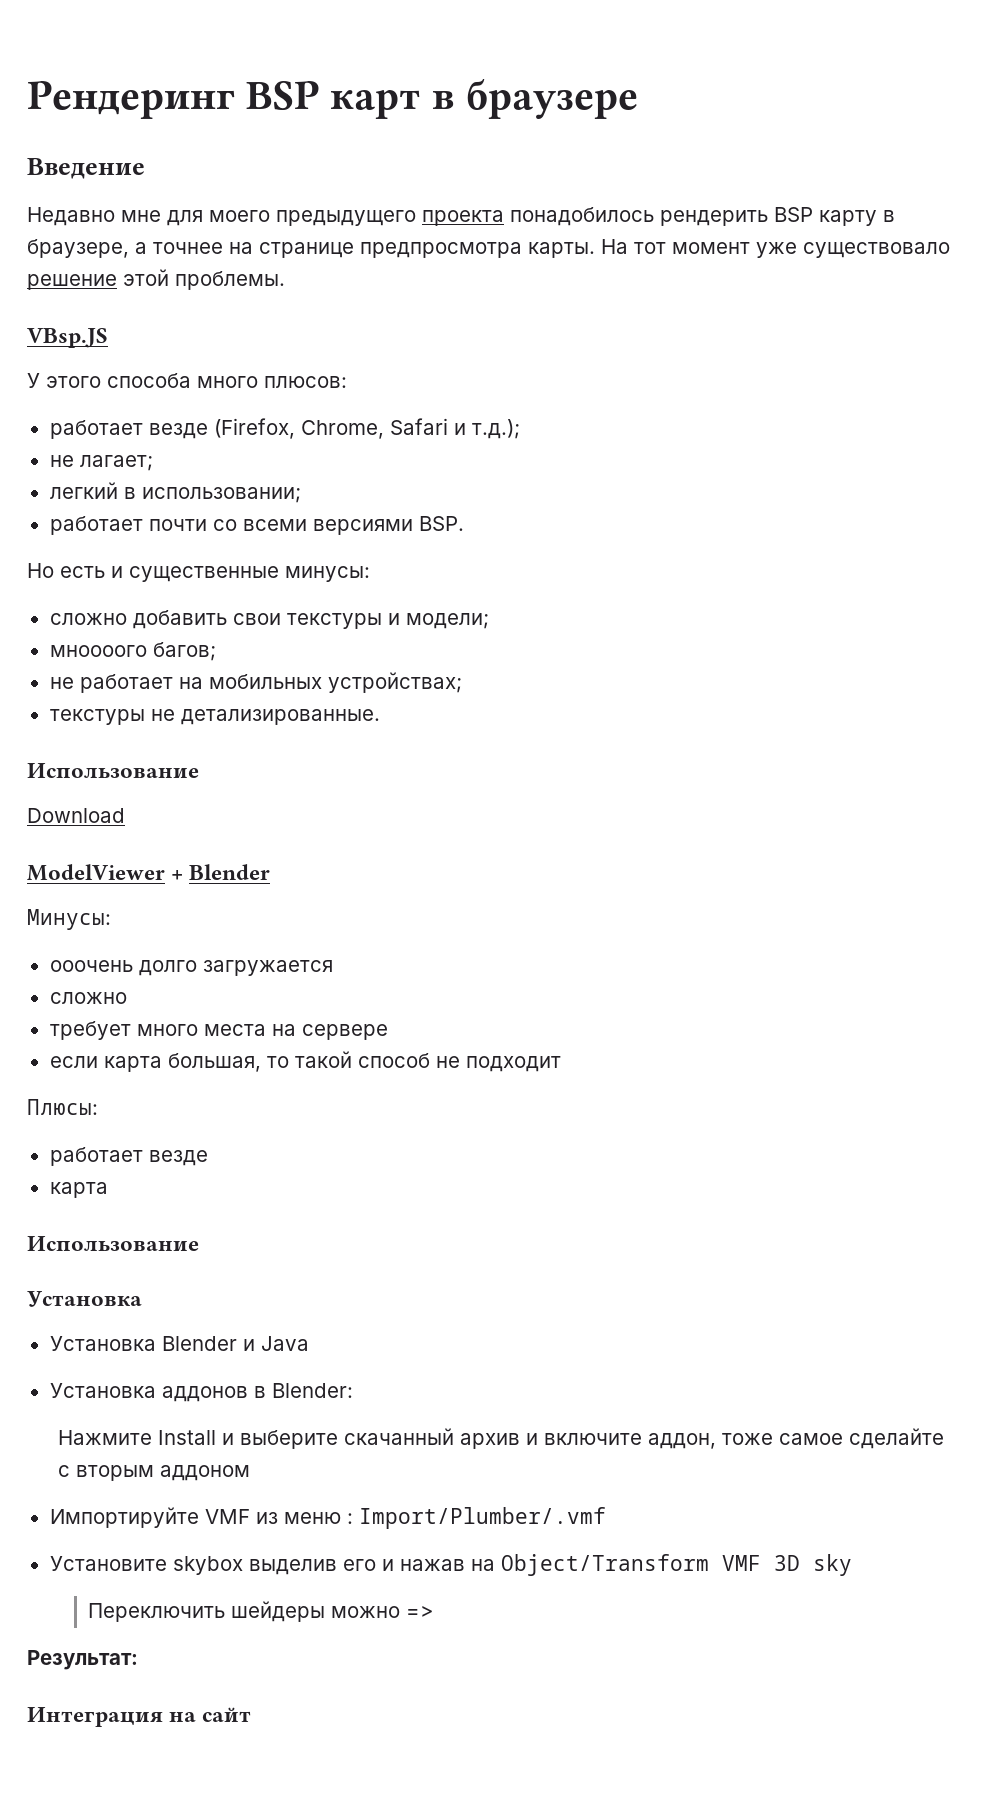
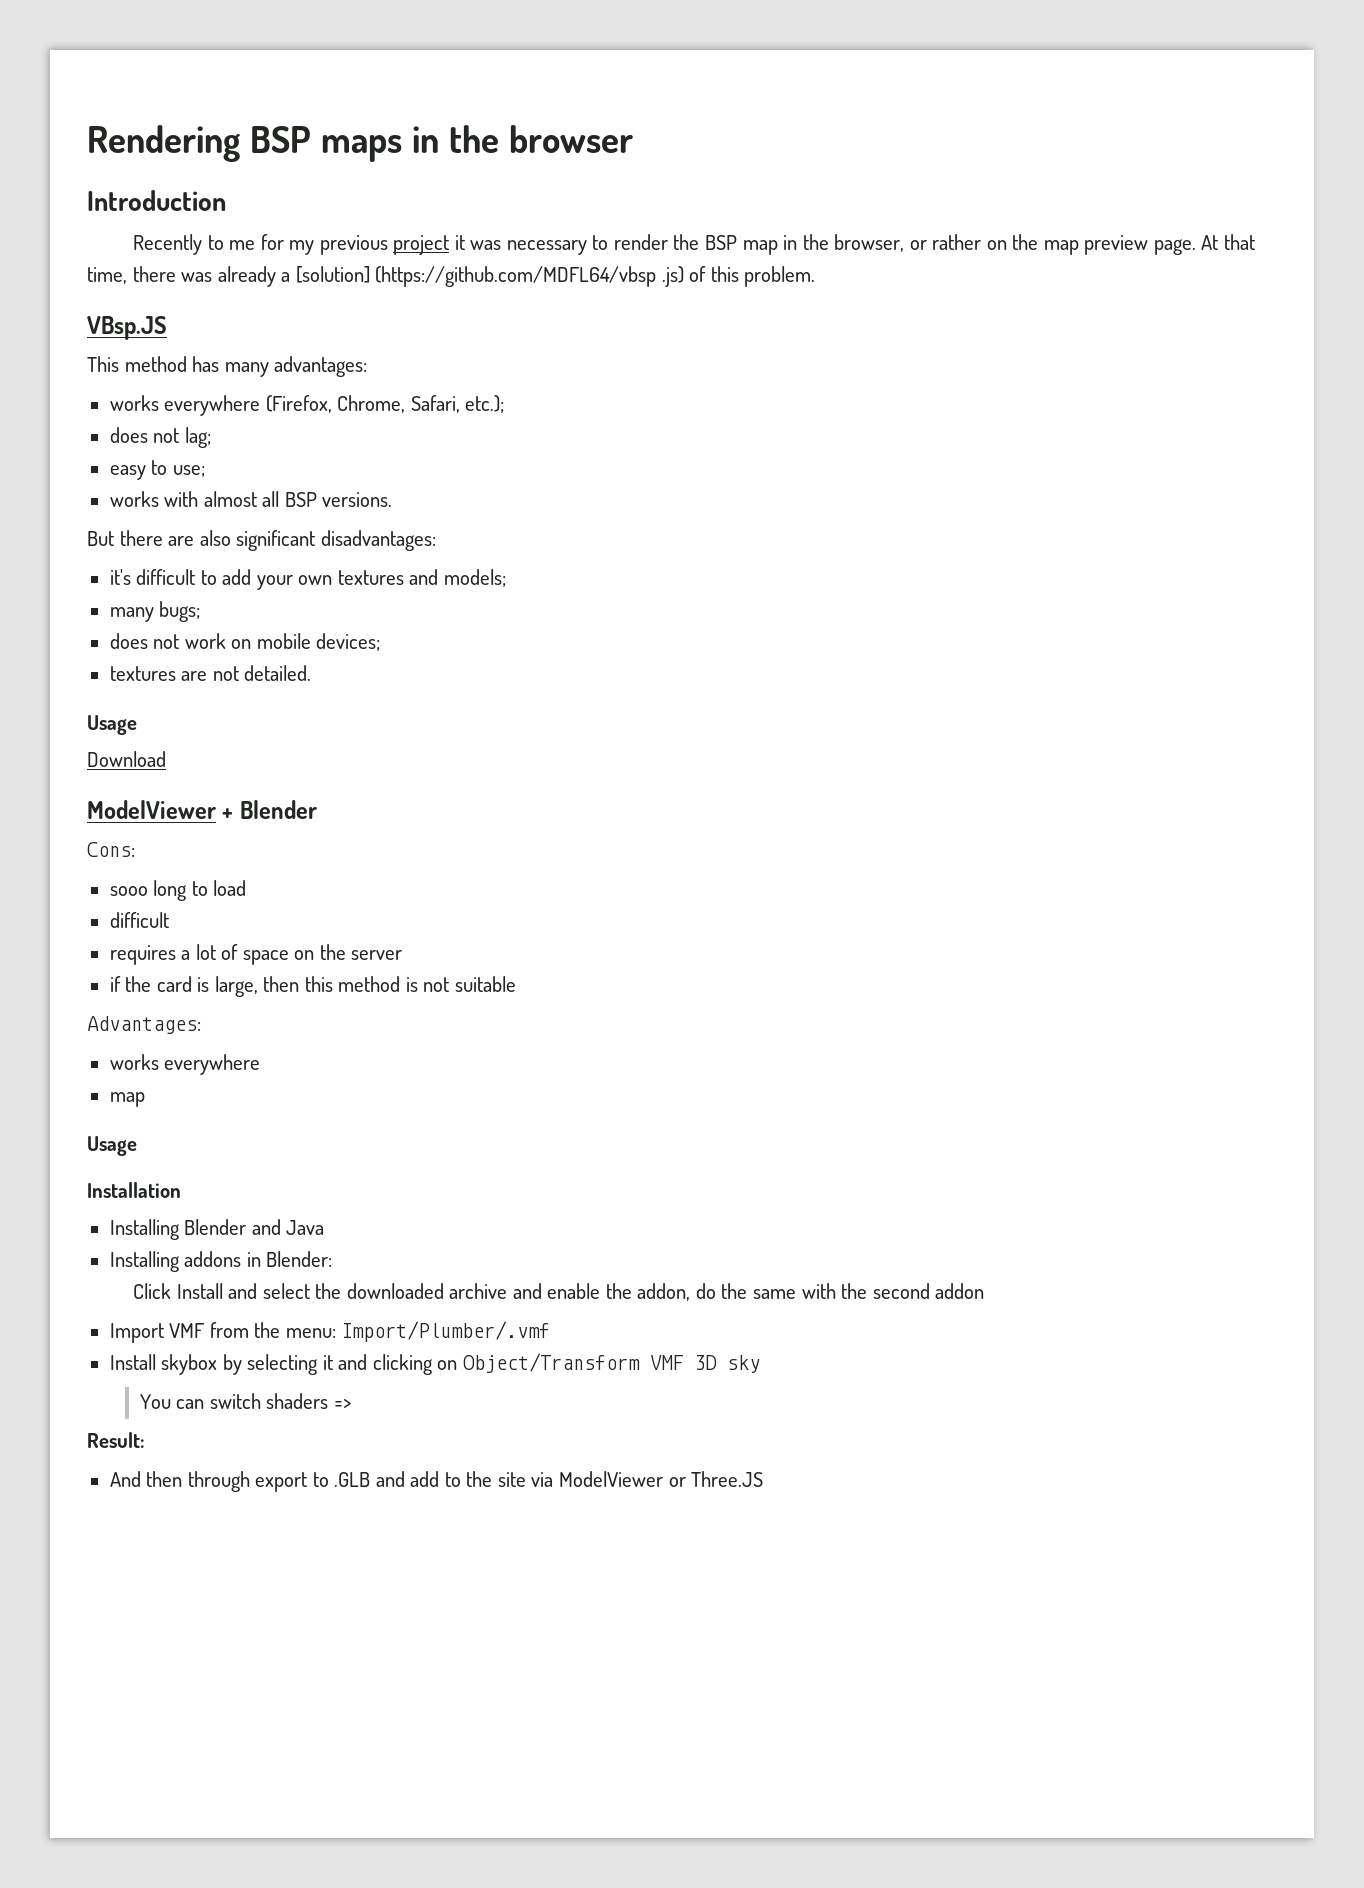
- Рендеринг BSP карт в браузере
- Введение
- Недавно мне для моего предыдущего проекта понадобилось рендерить BSP карту в браузере, а точнее на странице предпросмотра карты. На тот момент уже существовало решение этой проблемы.
+ Rendering BSP maps in the browser
+ Introduction
+ Recently to me for my previous project it was necessary to render the BSP map in the browser, or rather on the map preview page. At that time, there was already a [solution] (https://github.com/MDFL64/vbsp .js) of this problem.
  VBsp.JS
- У этого способа много плюсов:
- работает везде (Firefox, Chrome, Safari и т.д.);
- не лагает;
- легкий в использовании;
- работает почти со всеми версиями BSP.
- Но есть и существенные минусы:
- сложно добавить свои текстуры и модели;
- мноооого багов;
- не работает на мобильных устройствах;
- текстуры не детализированные.
- Использование
+ This method has many advantages:
+ works everywhere (Firefox, Chrome, Safari, etc.);
+ does not lag;
+ easy to use;
+ works with almost all BSP versions.
+ But there are also significant disadvantages:
+ it's difficult to add your own textures and models;
+ many bugs;
+ does not work on mobile devices;
+ textures are not detailed.
+ Usage
  Download
  ModelViewer + Blender
- Минусы:
- ооочень долго загружается
- сложно
- требует много места на сервере
- если карта большая, то такой способ не подходит
- Плюсы:
- работает везде
- карта
- Использование
- Установка
- Установка Blender и Java
- Установка аддонов в Blender:
- Нажмите Install и выберите скачанный архив и включите аддон, тоже самое сделайте с вторым аддоном
- Импортируйте VMF из меню : Import/Plumber/.vmf
- Установите skybox выделив его и нажав на Object/Transform VMF 3D sky
- Переключить шейдеры можно =>
- Результат:
- Интеграция на сайт
+ Cons:
+ sooo long to load
+ difficult
+ requires a lot of space on the server
+ if the card is large, then this method is not suitable
+ Advantages:
+ works everywhere
+ map
+ Usage
+ Installation
+ Installing Blender and Java
+ Installing addons in Blender:
+ Click Install and select the downloaded archive and enable the addon, do the same with the second addon
+ Import VMF from the menu: Import/Plumber/.vmf
+ Install skybox by selecting it and clicking on Object/Transform VMF 3D sky
+ You can switch shaders =>
+ Result:
+ And then through export to .GLB and add to the site via ModelViewer or Three.JS

